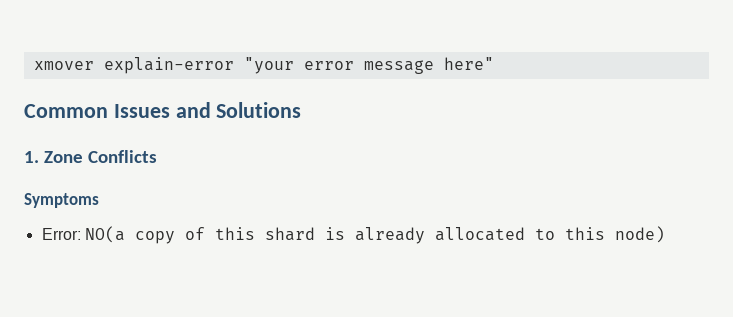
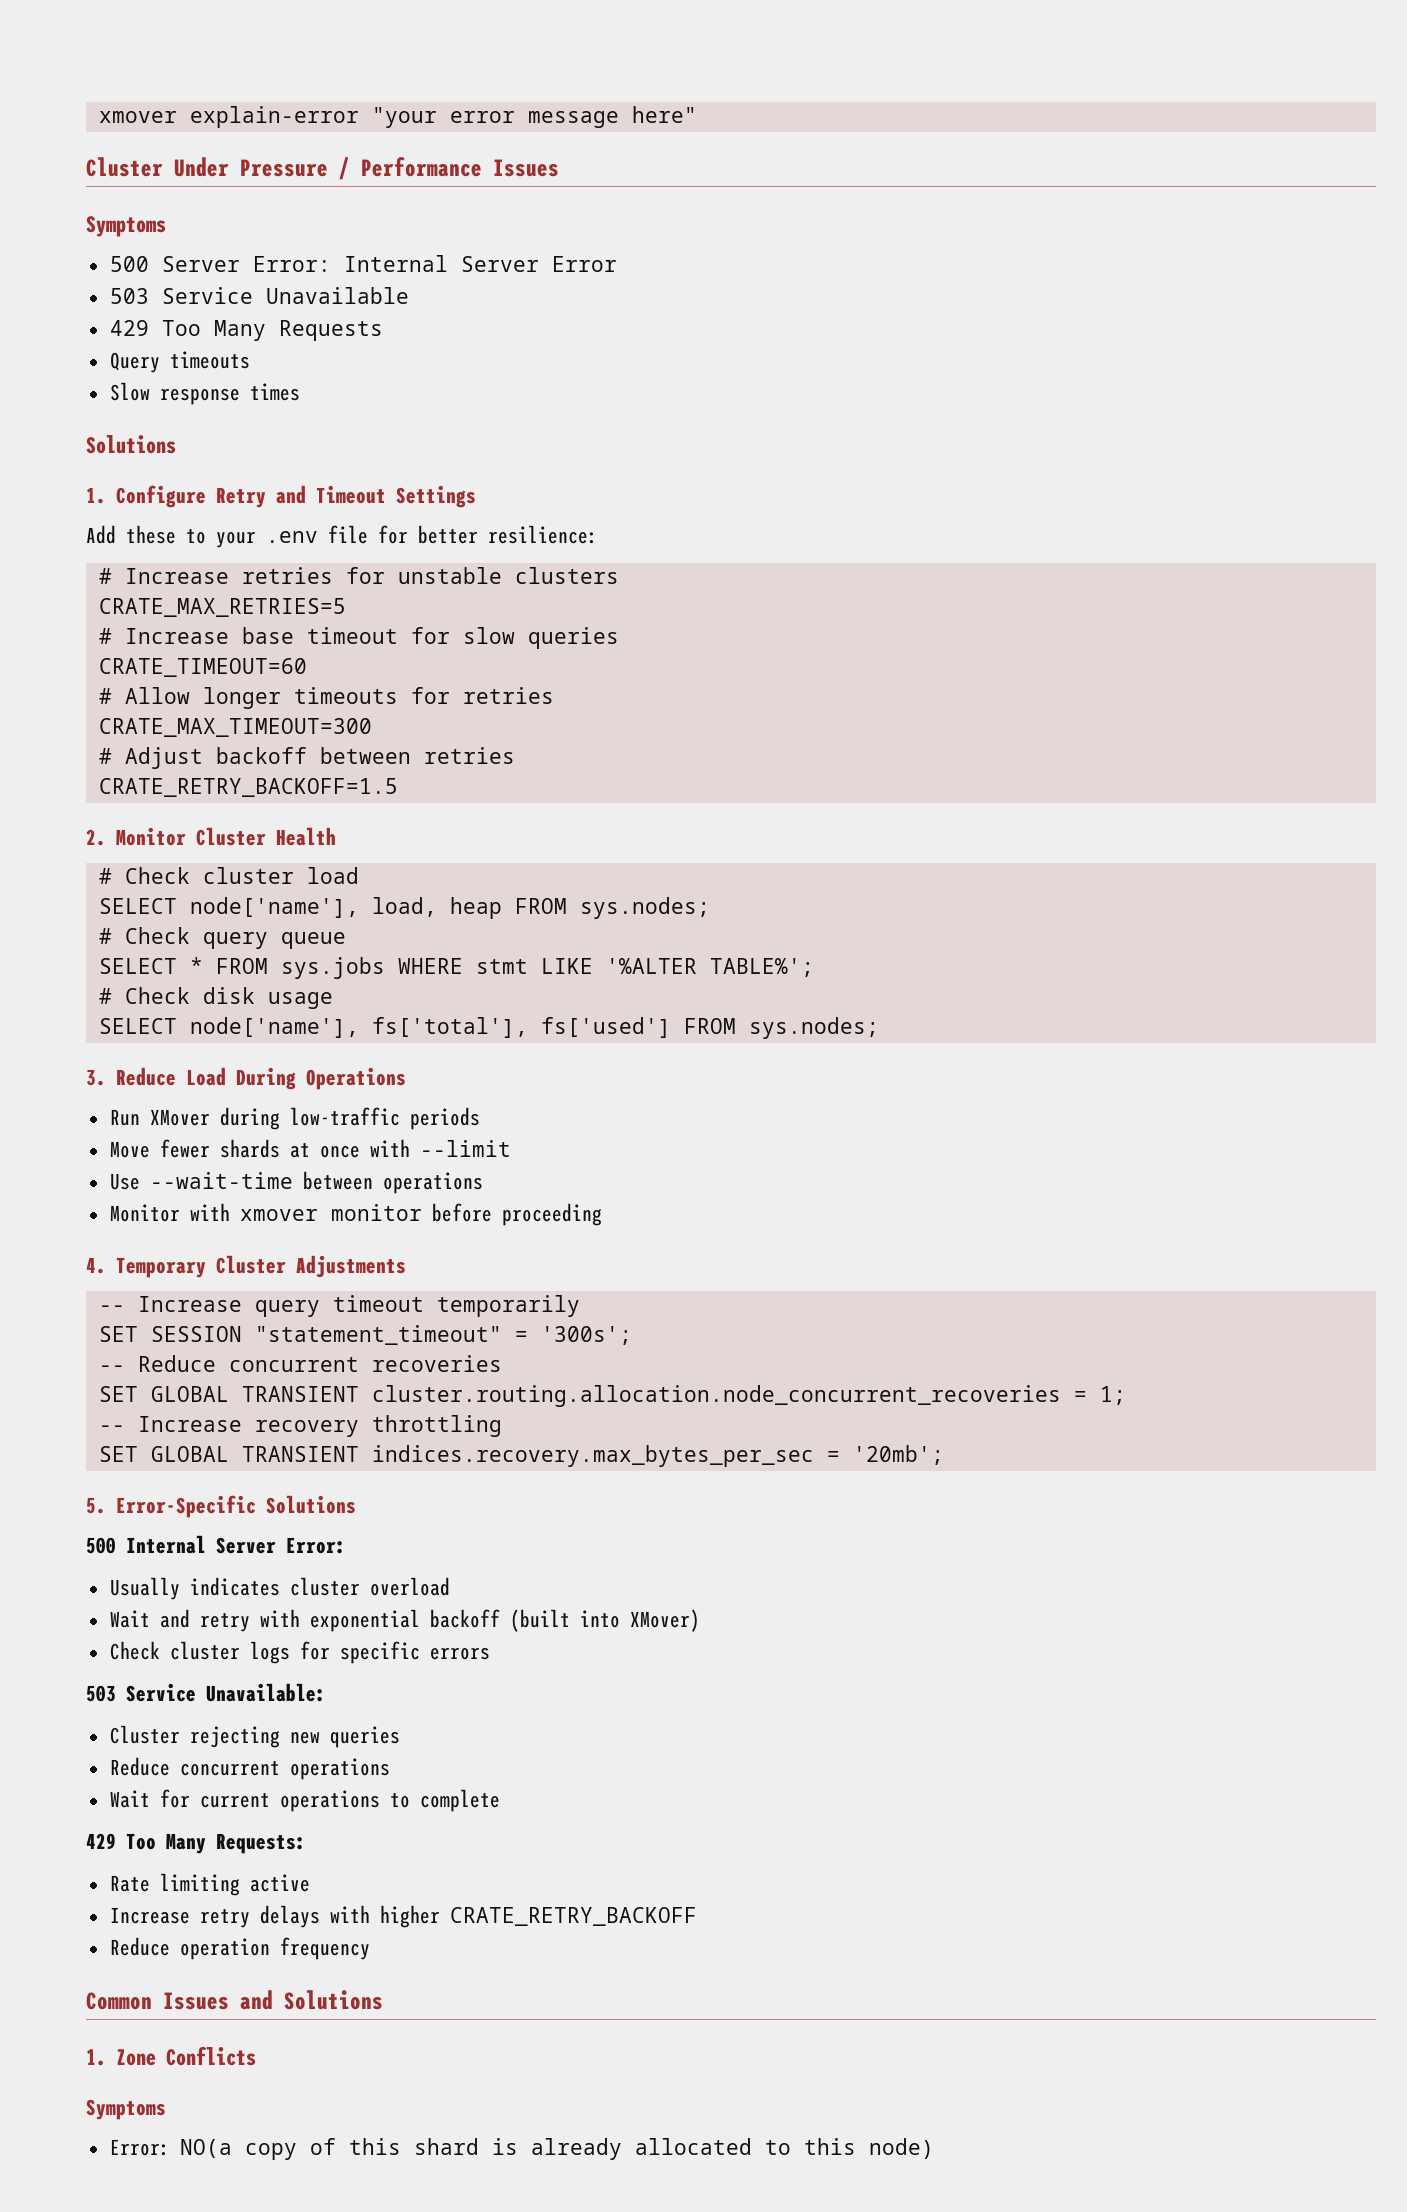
+ Cluster Under Pressure / Performance Issues
+ Symptoms
+ 500 Server Error: Internal Server Error
+ 503 Service Unavailable
+ 429 Too Many Requests
+ Query timeouts
+ Slow response times
+ Solutions
+ 1. Configure Retry and Timeout Settings
+ Add these to your .env file for better resilience:
+ # Increase retries for unstable clusters
+ CRATE_MAX_RETRIES=5
+ # Increase base timeout for slow queries
+ CRATE_TIMEOUT=60
+ # Allow longer timeouts for retries
+ CRATE_MAX_TIMEOUT=300
+ # Adjust backoff between retries
+ CRATE_RETRY_BACKOFF=1.5
+ 2. Monitor Cluster Health
+ # Check cluster load
+ SELECT node['name'], load, heap FROM sys.nodes;
+ # Check query queue
+ SELECT * FROM sys.jobs WHERE stmt LIKE '%ALTER TABLE%';
+ # Check disk usage
+ SELECT node['name'], fs['total'], fs['used'] FROM sys.nodes;
+ 3. Reduce Load During Operations
+ Run XMover during low-traffic periods
+ Move fewer shards at once with --limit
+ Use --wait-time between operations
+ Monitor with xmover monitor before proceeding
+ 4. Temporary Cluster Adjustments
+ -- Increase query timeout temporarily
+ SET SESSION "statement_timeout" = '300s';
+ -- Reduce concurrent recoveries
+ SET GLOBAL TRANSIENT cluster.routing.allocation.node_concurrent_recoveries = 1;
+ -- Increase recovery throttling
+ SET GLOBAL TRANSIENT indices.recovery.max_bytes_per_sec = '20mb';
+ 5. Error-Specific Solutions
+ 500 Internal Server Error:
+ Usually indicates cluster overload
+ Wait and retry with exponential backoff (built into XMover)
+ Check cluster logs for specific errors
+ 503 Service Unavailable:
+ Cluster rejecting new queries
+ Reduce concurrent operations
+ Wait for current operations to complete
+ 429 Too Many Requests:
+ Rate limiting active
+ Increase retry delays with higher CRATE_RETRY_BACKOFF
+ Reduce operation frequency

